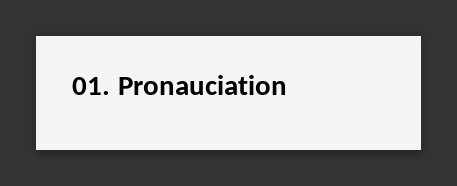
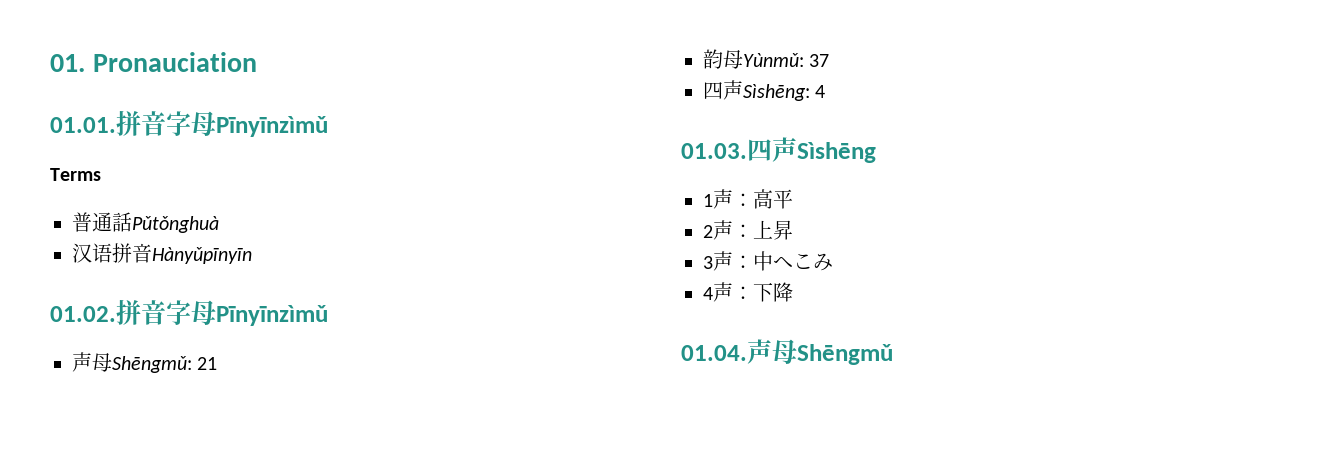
+ 01.01.拼音字母Pīnyīnzìmǔ
+ Terms
+ 普通話Pǔtǒnghuà
+ 汉语拼音Hànyǔpīnyīn
+ 01.02.拼音字母Pīnyīnzìmǔ
+ 声母Shēngmǔ: 21
+ 韵母Yùnmǔ: 37
+ 四声Sìshēng: 4
+ 01.03.四声Sìshēng
+ 1声：高平
+ 2声：上昇
+ 3声：中へこみ
+ 4声：下降
+ 01.04.声母Shēngmǔ

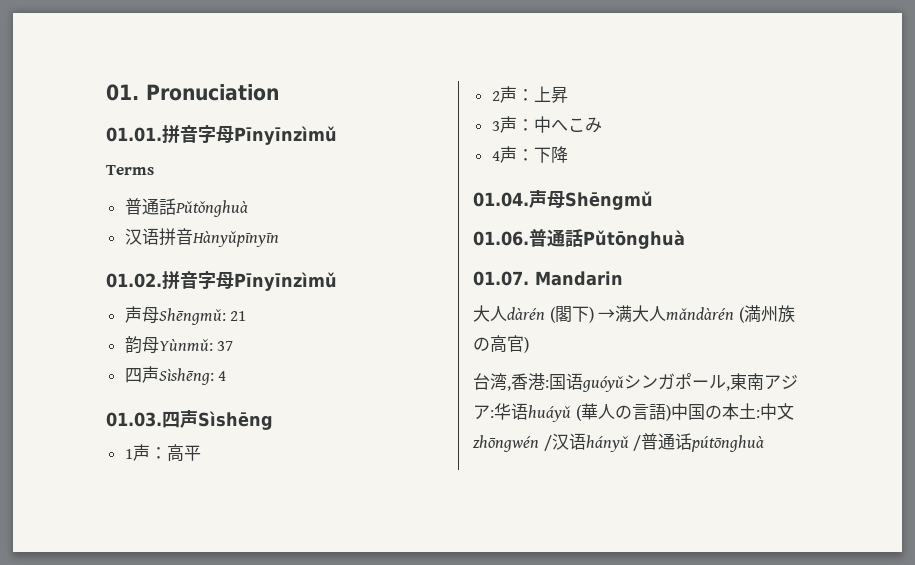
- 01. Pronauciation
+ 01. Pronuciation
+ 01.06.普通話Pǔtōnghuà
+ 01.07. Mandarin
+ 大人dàrén (閣下) →满大人mǎndàrén (満州族の高官)
+ 台湾,香港:国语guóyǔシンガポール,東南アジア:华语huáyǔ (華人の言語)中国の本土:中文zhōngwén /汉语hányǔ /普通话pútōnghuà

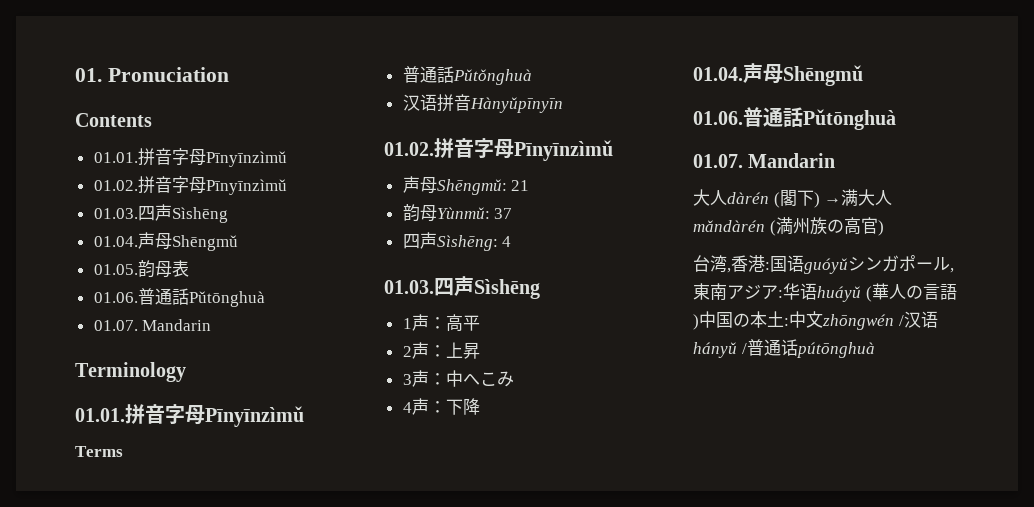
+ Contents
+ 01.01.拼音字母Pīnyīnzìmǔ
+ 01.02.拼音字母Pīnyīnzìmǔ
+ 01.03.四声Sìshēng
+ 01.04.声母Shēngmǔ
+ 01.05.韵母表
+ 01.06.普通話Pǔtōnghuà
+ 01.07. Mandarin
+ Terminology

